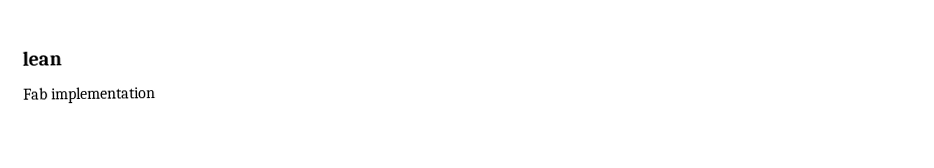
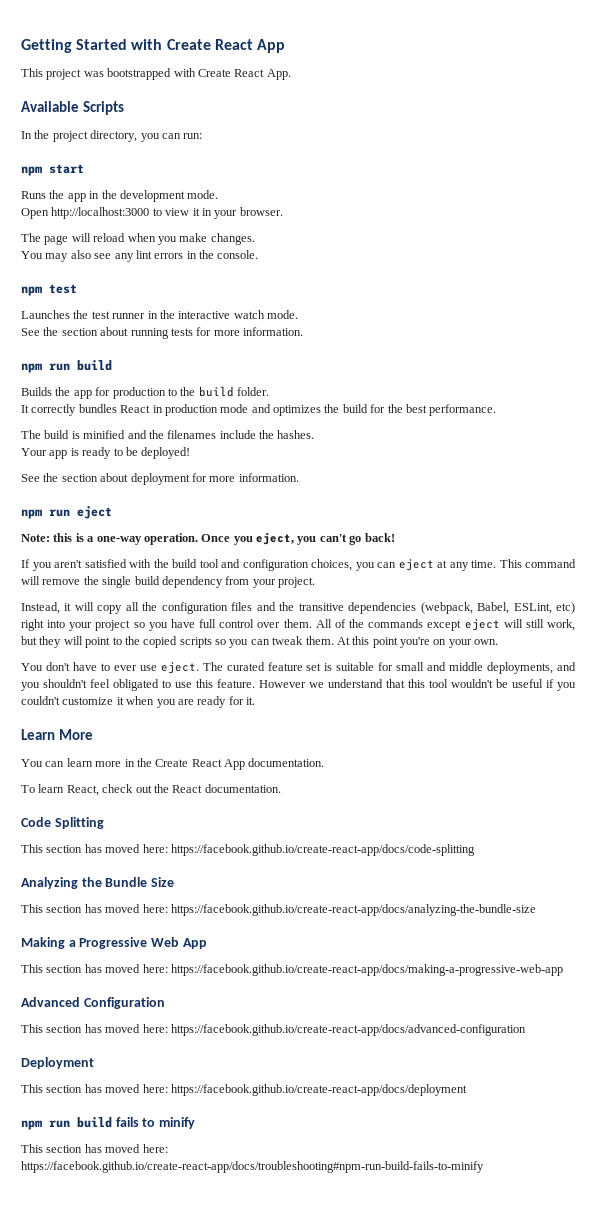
- lean
- Fab implementation
+ Getting Started with Create React App
+ This project was bootstrapped with Create React App.
+ Available Scripts
+ In the project directory, you can run:
+ npm start
+ Runs the app in the development mode.
+ Open http://localhost:3000 to view it in your browser.
+ The page will reload when you make changes.
+ You may also see any lint errors in the console.
+ npm test
+ Launches the test runner in the interactive watch mode.
+ See the section about running tests for more information.
+ npm run build
+ Builds the app for production to the build folder.
+ It correctly bundles React in production mode and optimizes the build for the best performance.
+ The build is minified and the filenames include the hashes.
+ Your app is ready to be deployed!
+ See the section about deployment for more information.
+ npm run eject
+ Note: this is a one-way operation. Once you eject, you can't go back!
+ If you aren't satisfied with the build tool and configuration choices, you can eject at any time. This command will remove the single build dependency from your project.
+ Instead, it will copy all the configuration files and the transitive dependencies (webpack, Babel, ESLint, etc) right into your project so you have full control over them. All of the commands except eject will still work, but they will point to the copied scripts so you can tweak them. At this point you're on your own.
+ You don't have to ever use eject. The curated feature set is suitable for small and middle deployments, and you shouldn't feel obligated to use this feature. However we understand that this tool wouldn't be useful if you couldn't customize it when you are ready for it.
+ Learn More
+ You can learn more in the Create React App documentation.
+ To learn React, check out the React documentation.
+ Code Splitting
+ This section has moved here: https://facebook.github.io/create-react-app/docs/code-splitting
+ Analyzing the Bundle Size
+ This section has moved here: https://facebook.github.io/create-react-app/docs/analyzing-the-bundle-size
+ Making a Progressive Web App
+ This section has moved here: https://facebook.github.io/create-react-app/docs/making-a-progressive-web-app
+ Advanced Configuration
+ This section has moved here: https://facebook.github.io/create-react-app/docs/advanced-configuration
+ Deployment
+ This section has moved here: https://facebook.github.io/create-react-app/docs/deployment
+ npm run build fails to minify
+ This section has moved here: https://facebook.github.io/create-react-app/docs/troubleshooting#npm-run-build-fails-to-minify

